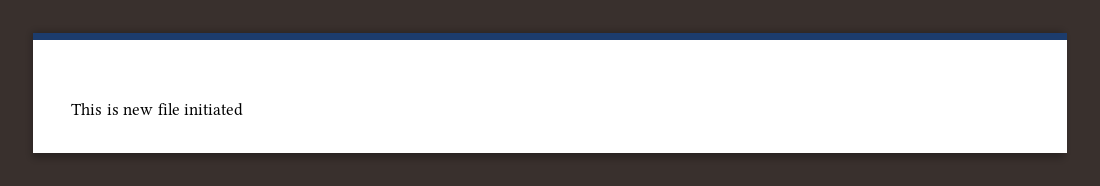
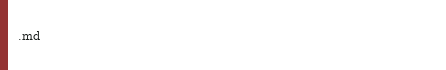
- This is new file initiated
+ .md

